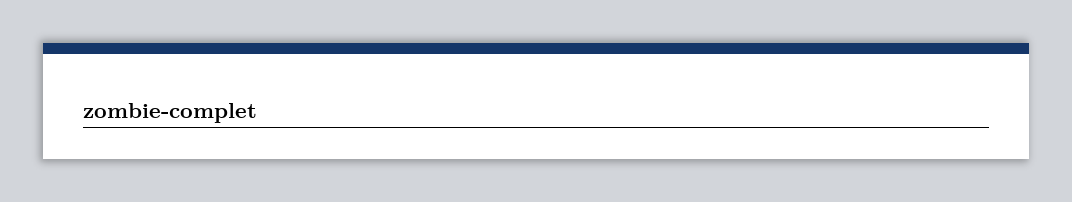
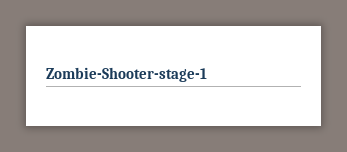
- zombie-complet
+ Zombie-Shooter-stage-1

